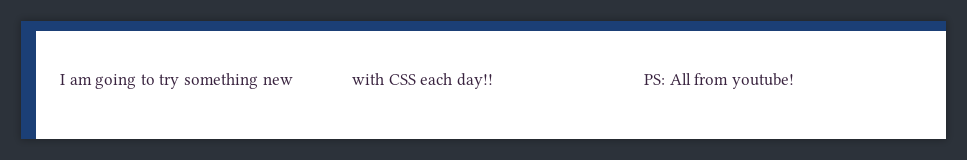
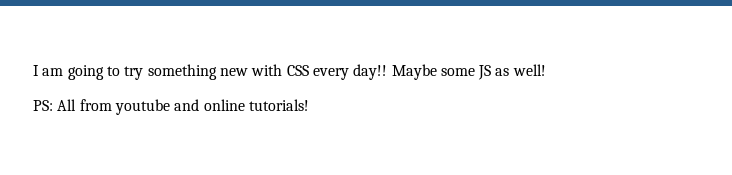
- I am going to try something new with CSS each day!!
+ I am going to try something new with CSS every day!! Maybe some JS as well!
- PS: All from youtube!
+ PS: All from youtube and online tutorials!

